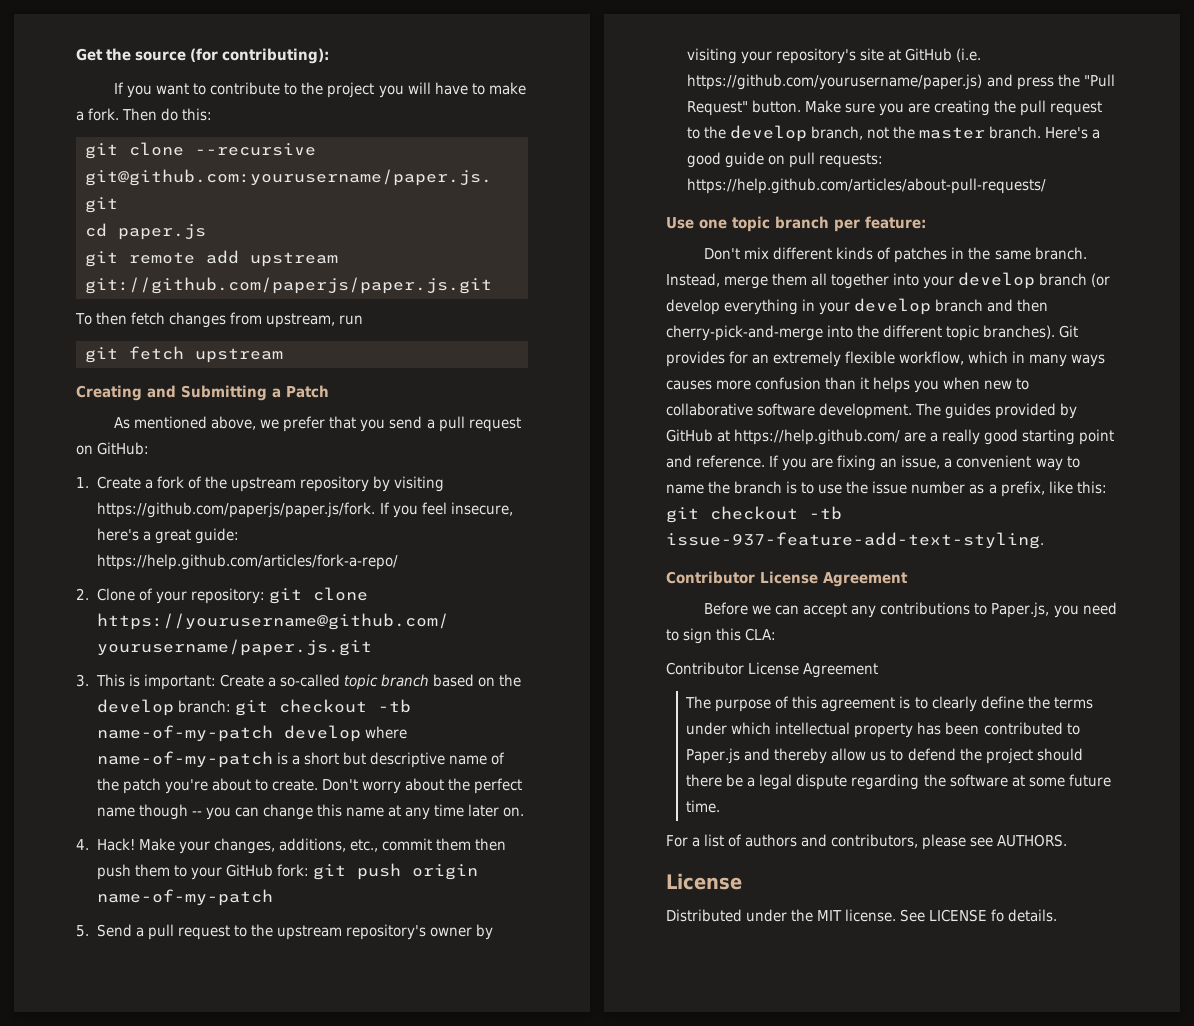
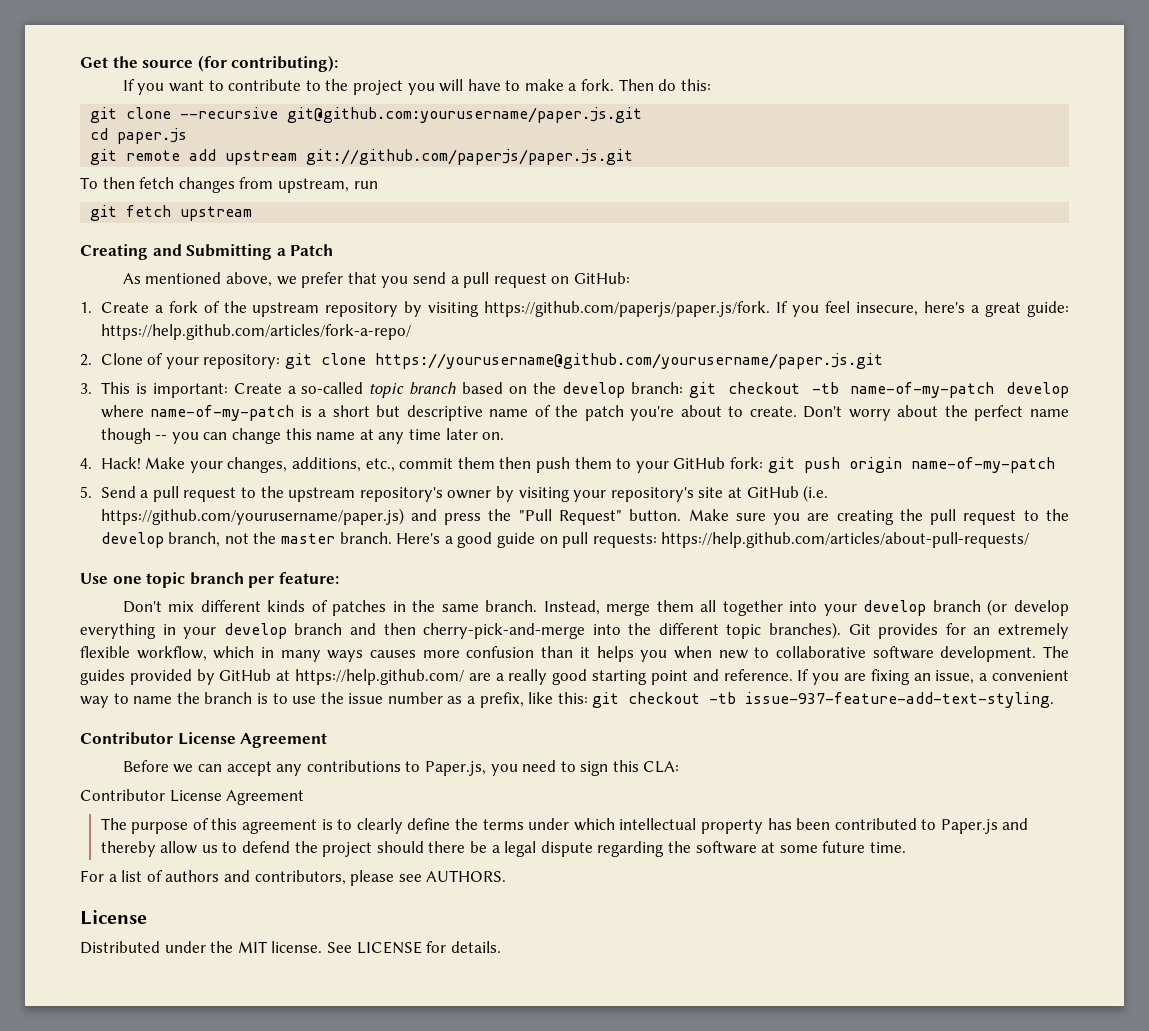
- See LICENSE fo details.
+ See LICENSE for details.

